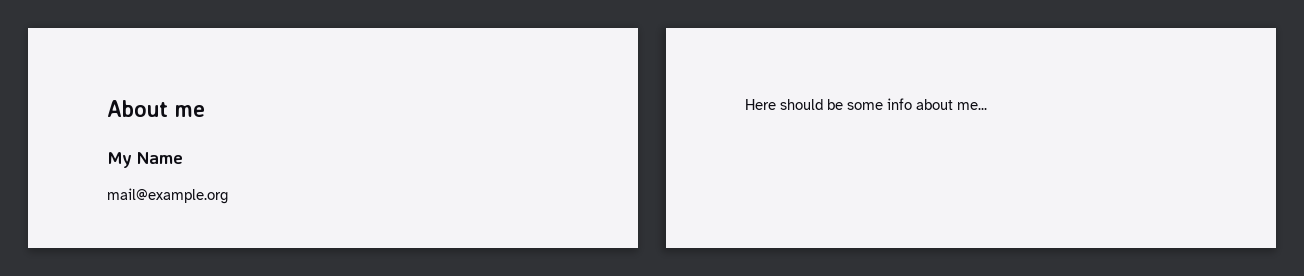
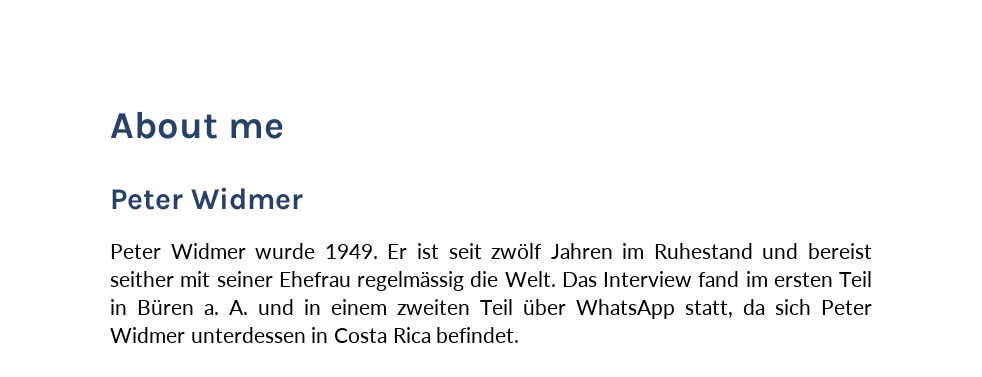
  About me
- My Name
- mail@example.org
- Here should be some info about me...
+ Peter Widmer
+ Peter Widmer wurde 1949. Er ist seit zwölf Jahren im Ruhestand und bereist seither mit seiner Ehefrau regelmässig die Welt. Das Interview fand im ersten Teil in Büren a. A. und in einem zweiten Teil über WhatsApp statt, da sich Peter Widmer unterdessen in Costa Rica befindet.

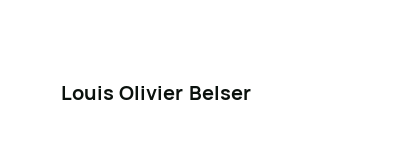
- About me
- Peter Widmer
- Peter Widmer wurde 1949. Er ist seit zwölf Jahren im Ruhestand und bereist seither mit seiner Ehefrau regelmässig die Welt. Das Interview fand im ersten Teil in Büren a. A. und in einem zweiten Teil über WhatsApp statt, da sich Peter Widmer unterdessen in Costa Rica befindet.
+ Louis Olivier Belser

